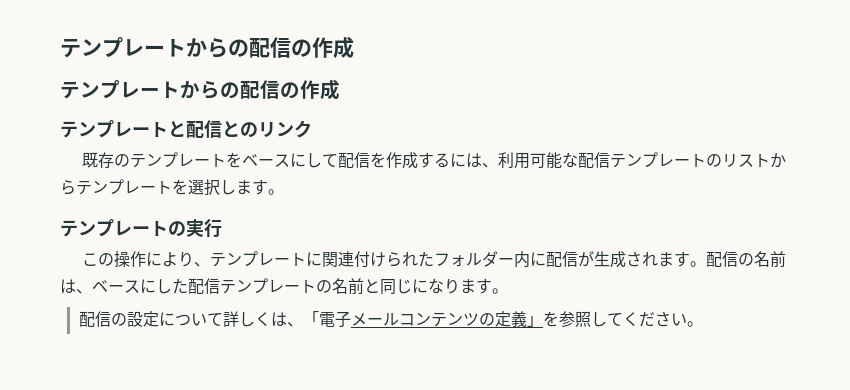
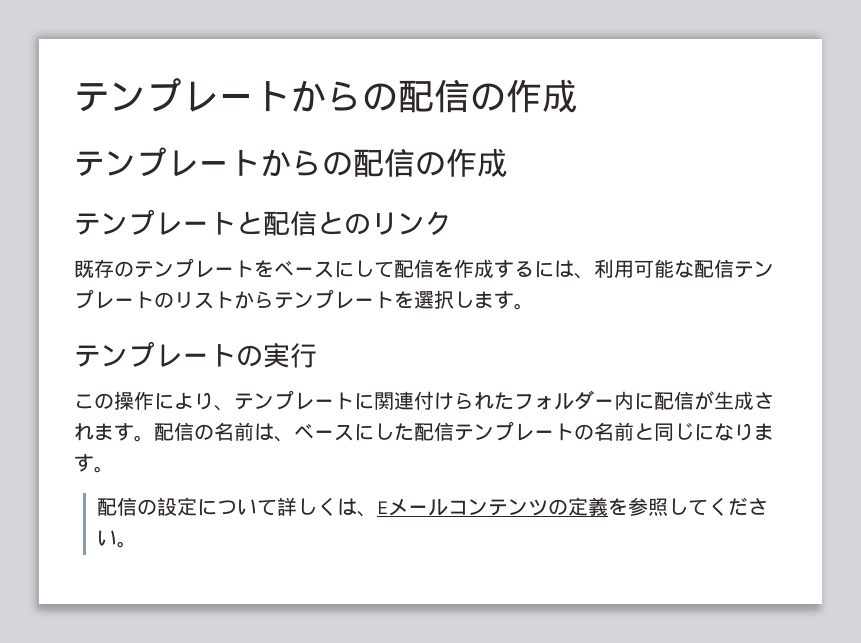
- 配信の設定について詳しくは、「電子メールコンテンツの定義」を参照してください。
+ 配信の設定について詳しくは、Eメールコンテンツの定義を参照してください。

